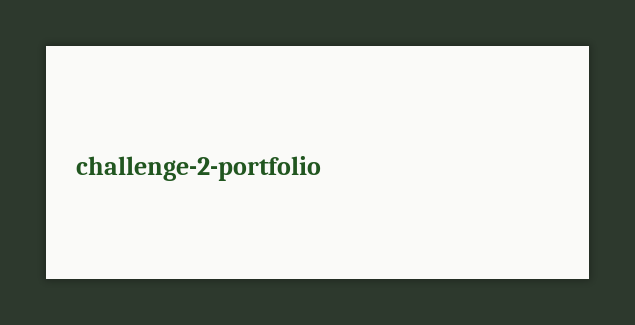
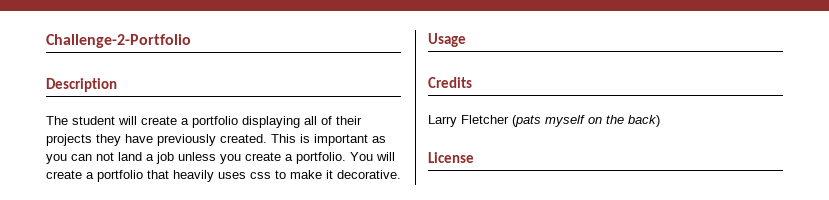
- challenge-2-portfolio
+ Challenge-2-Portfolio
+ Description
+ The student will create a portfolio displaying all of their projects they have previously created. This is important as you can not land a job unless you create a portfolio. You will create a portfolio that heavily uses css to make it decorative.
+ Usage
+ Credits
+ Larry Fletcher (pats myself on the back)
+ License

